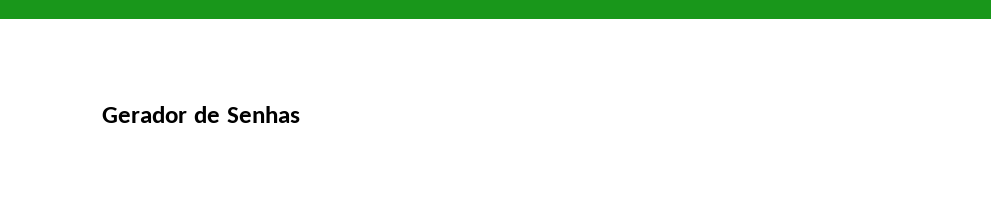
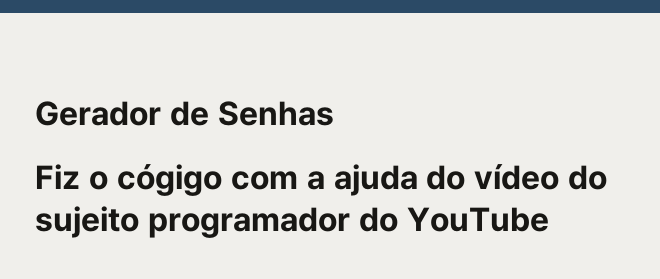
+ Fiz o cógigo com a ajuda do vídeo do sujeito programador do YouTube

